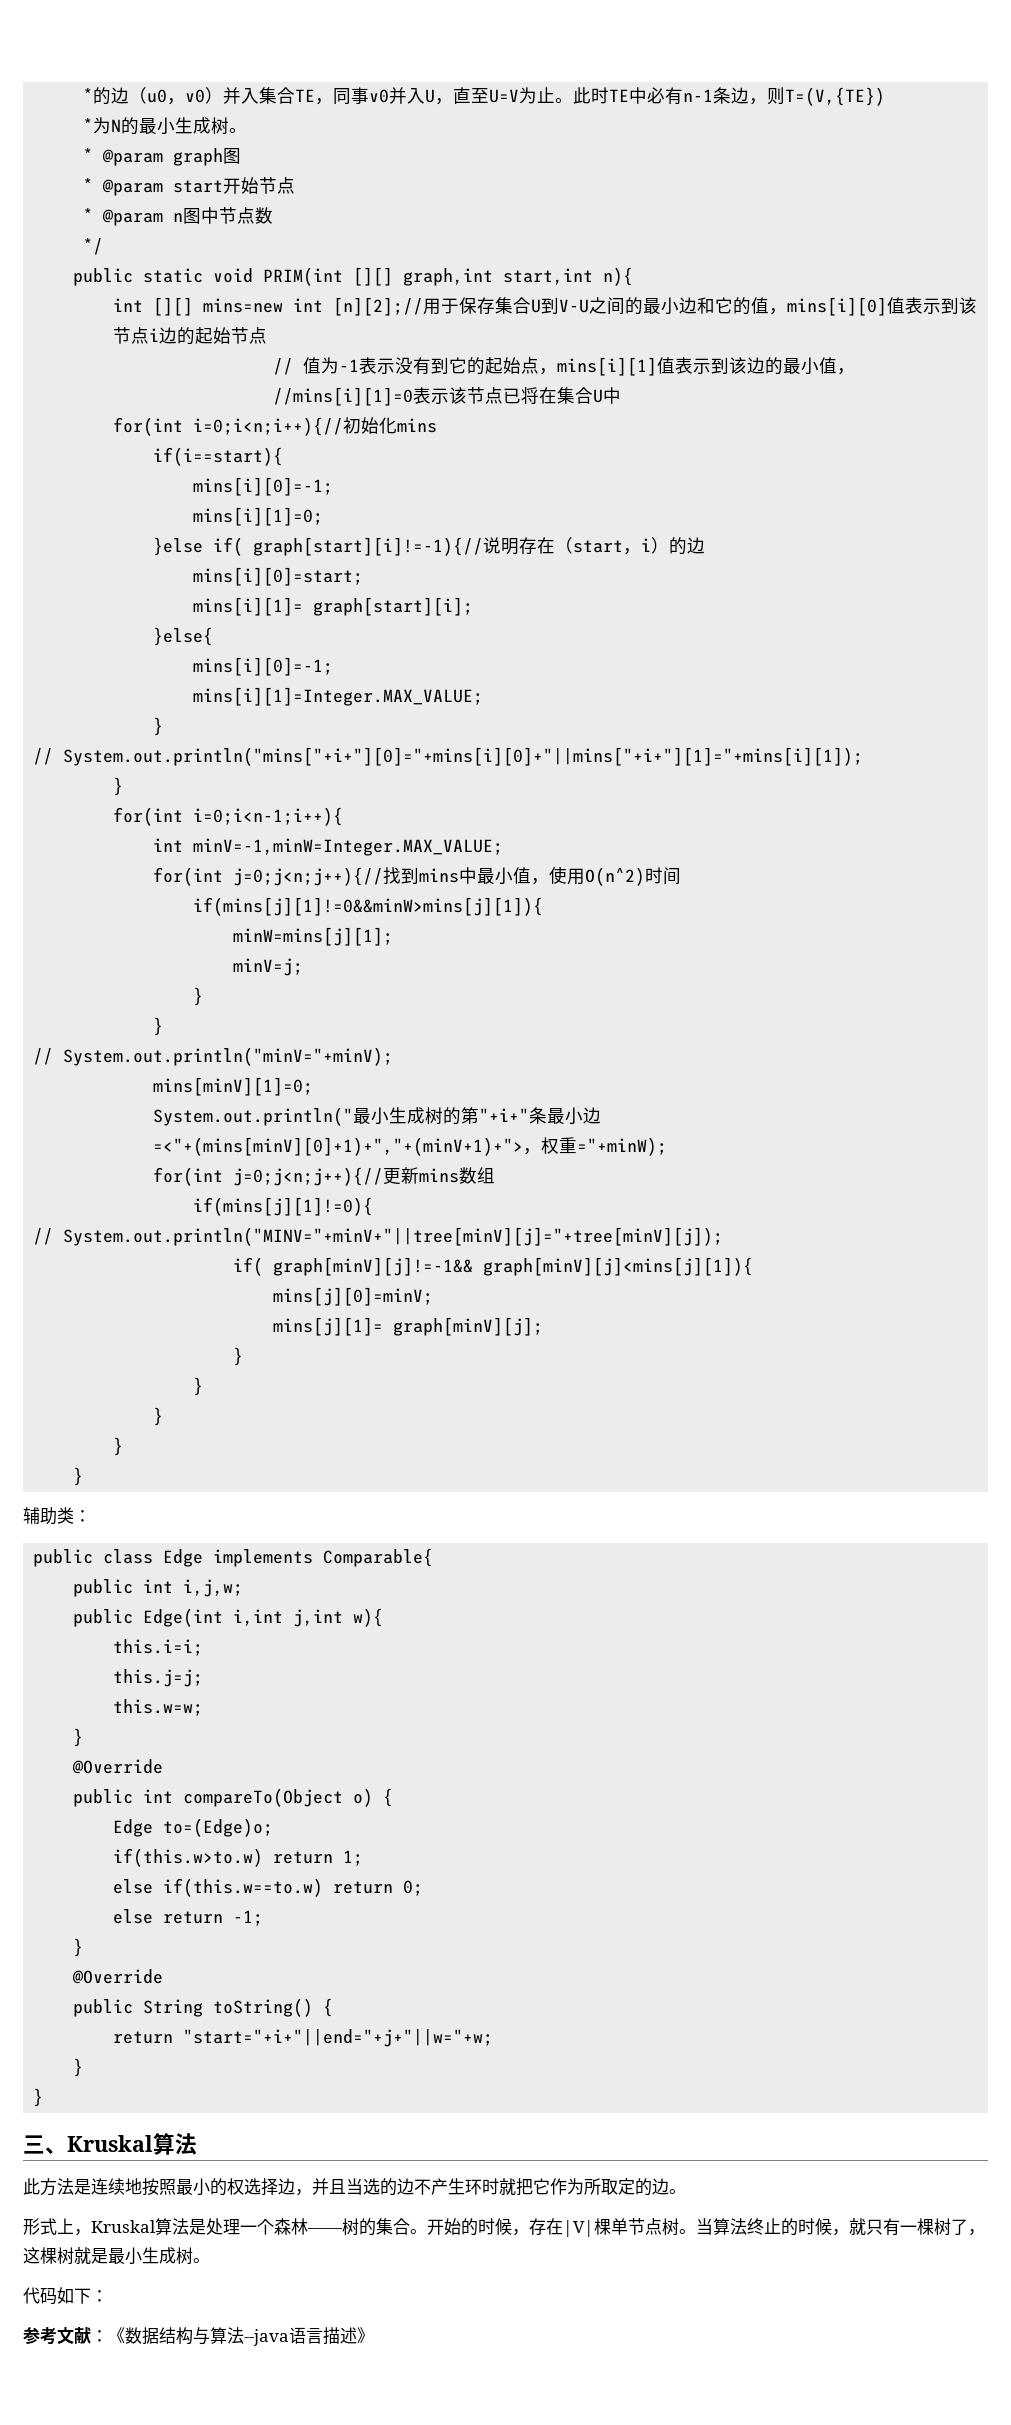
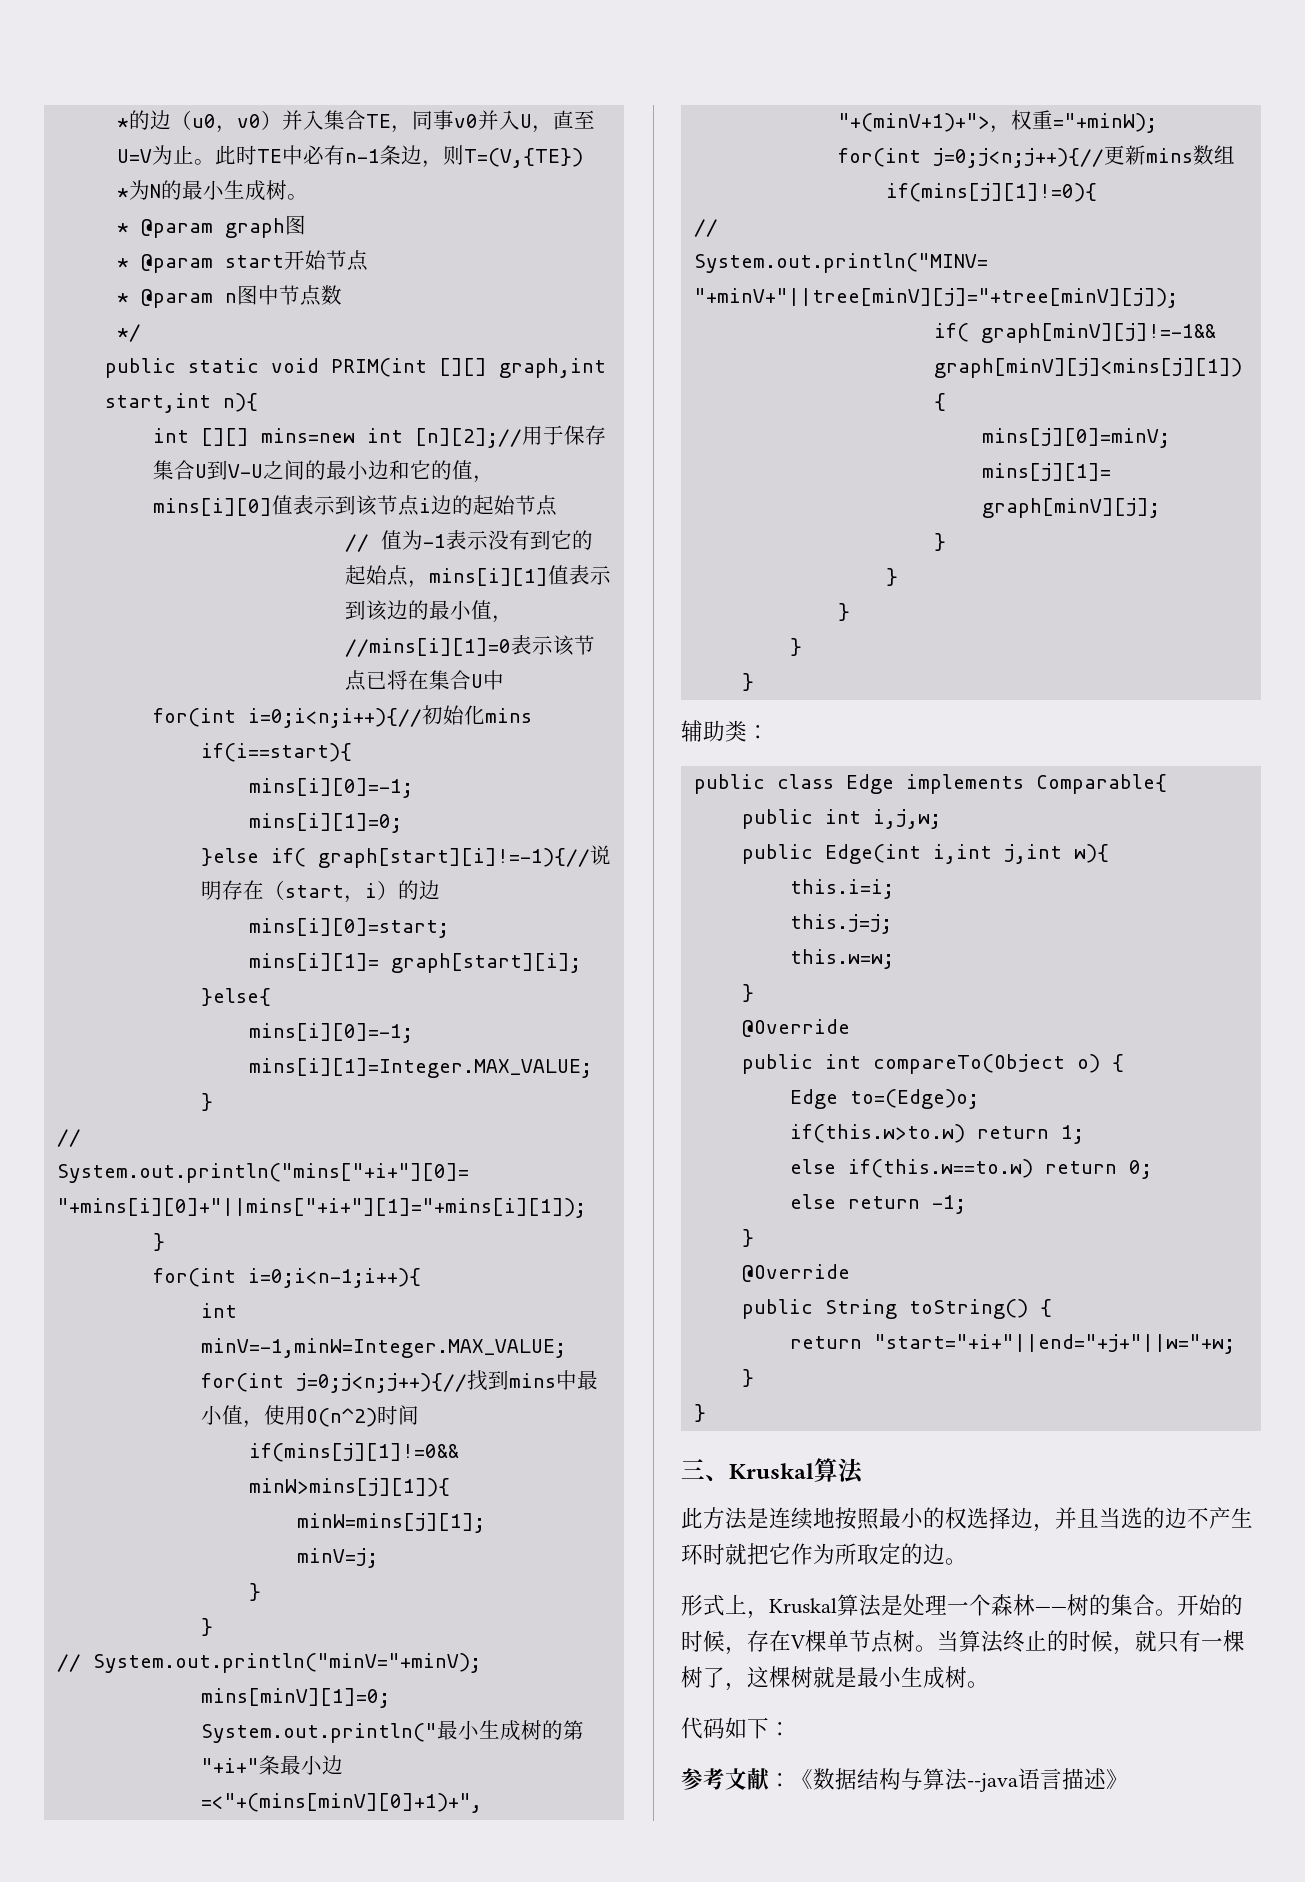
- 开始的时候，存在|V|棵单节点树。
+ 开始的时候，存在V棵单节点树。

